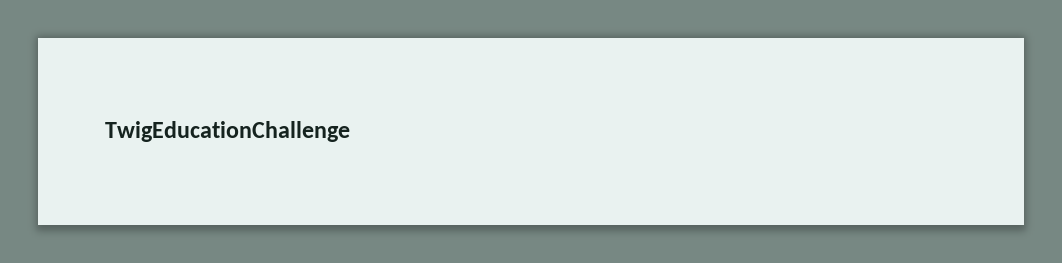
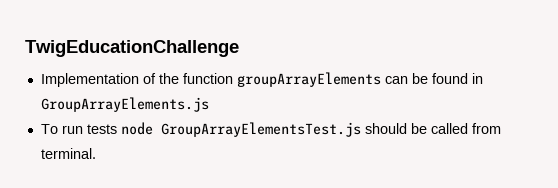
+ Implementation of the function groupArrayElements can be found in GroupArrayElements.js
+ To run tests node GroupArrayElementsTest.js should be called from terminal.

